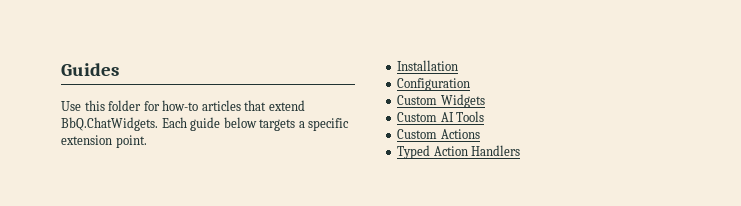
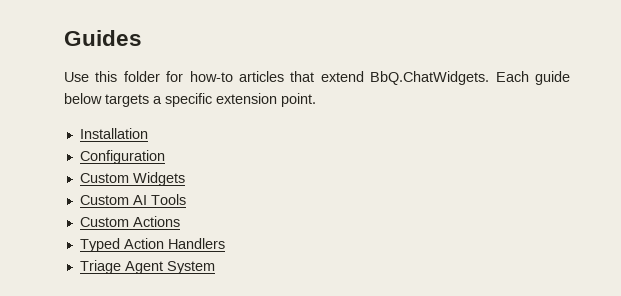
+ Triage Agent System

